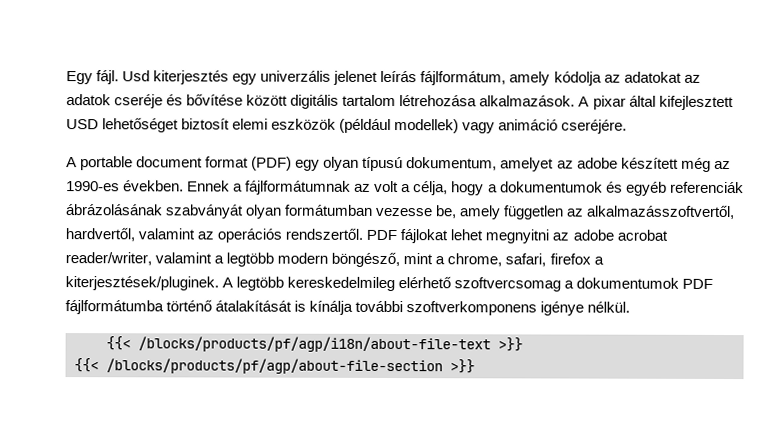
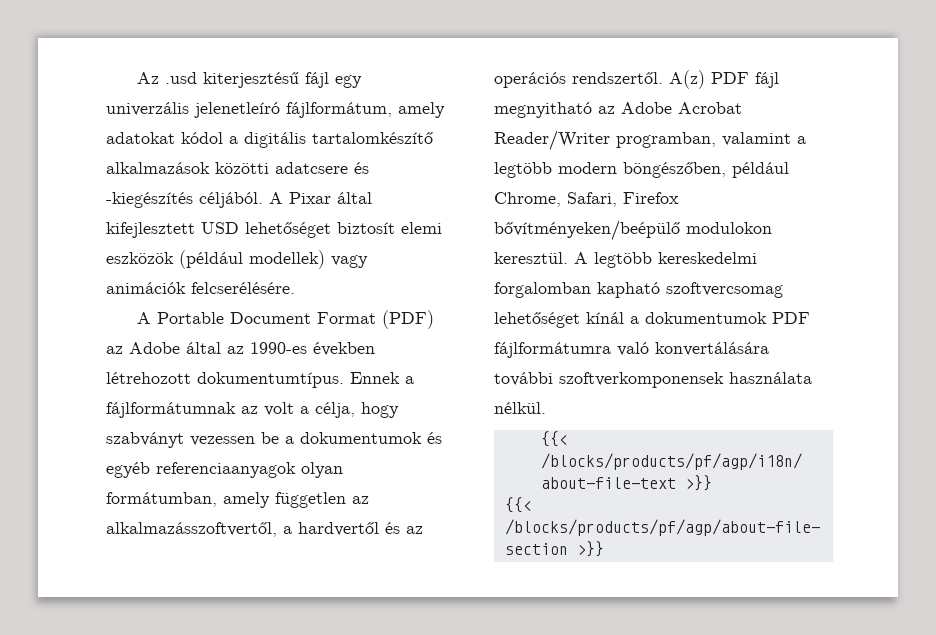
- Egy fájl. Usd kiterjesztés egy univerzális jelenet leírás fájlformátum, amely kódolja az adatokat az adatok cseréje és bővítése között digitális tartalom létrehozása alkalmazások. A pixar által kifejlesztett USD lehetőséget biztosít elemi eszközök (például modellek) vagy animáció cseréjére.
- A portable document format (PDF) egy olyan típusú dokumentum, amelyet az adobe készített még az 1990-es években.
+ Az .usd kiterjesztésű fájl egy univerzális jelenetleíró fájlformátum, amely adatokat kódol a digitális tartalomkészítő alkalmazások közötti adatcsere és -kiegészítés céljából. A Pixar által kifejlesztett USD lehetőséget biztosít elemi eszközök (például modellek) vagy animációk felcserélésére.
+ A Portable Document Format (PDF) az Adobe által az 1990-es években létrehozott dokumentumtípus.
- Ennek a fájlformátumnak az volt a célja, hogy a dokumentumok és egyéb referenciák ábrázolásának szabványát olyan formátumban vezesse be, amely független az alkalmazásszoftvertől, hardvertől, valamint az operációs rendszertől. PDF fájlokat lehet megnyitni az adobe acrobat reader/writer, valamint a legtöbb modern böngésző, mint a chrome, safari, firefox a kiterjesztések/pluginek. A legtöbb kereskedelmileg elérhető szoftvercsomag a dokumentumok PDF fájlformátumba történő átalakítását is kínálja további szoftverkomponens igénye nélkül.
+ Ennek a fájlformátumnak az volt a célja, hogy szabványt vezessen be a dokumentumok és egyéb referenciaanyagok olyan formátumban, amely független az alkalmazásszoftvertől, a hardvertől és az operációs rendszertől. A(z) PDF fájl megnyitható az Adobe Acrobat Reader/Writer programban, valamint a legtöbb modern böngészőben, például Chrome, Safari, Firefox bővítményeken/beépülő modulokon keresztül. A legtöbb kereskedelmi forgalomban kapható szoftvercsomag lehetőséget kínál a dokumentumok PDF fájlformátumra való konvertálására további szoftverkomponensek használata nélkül.

